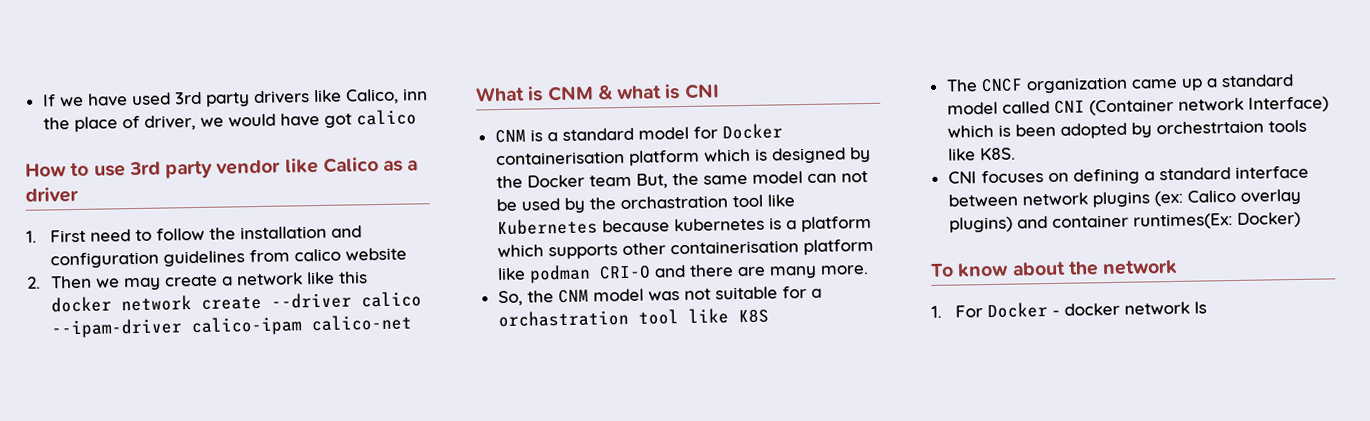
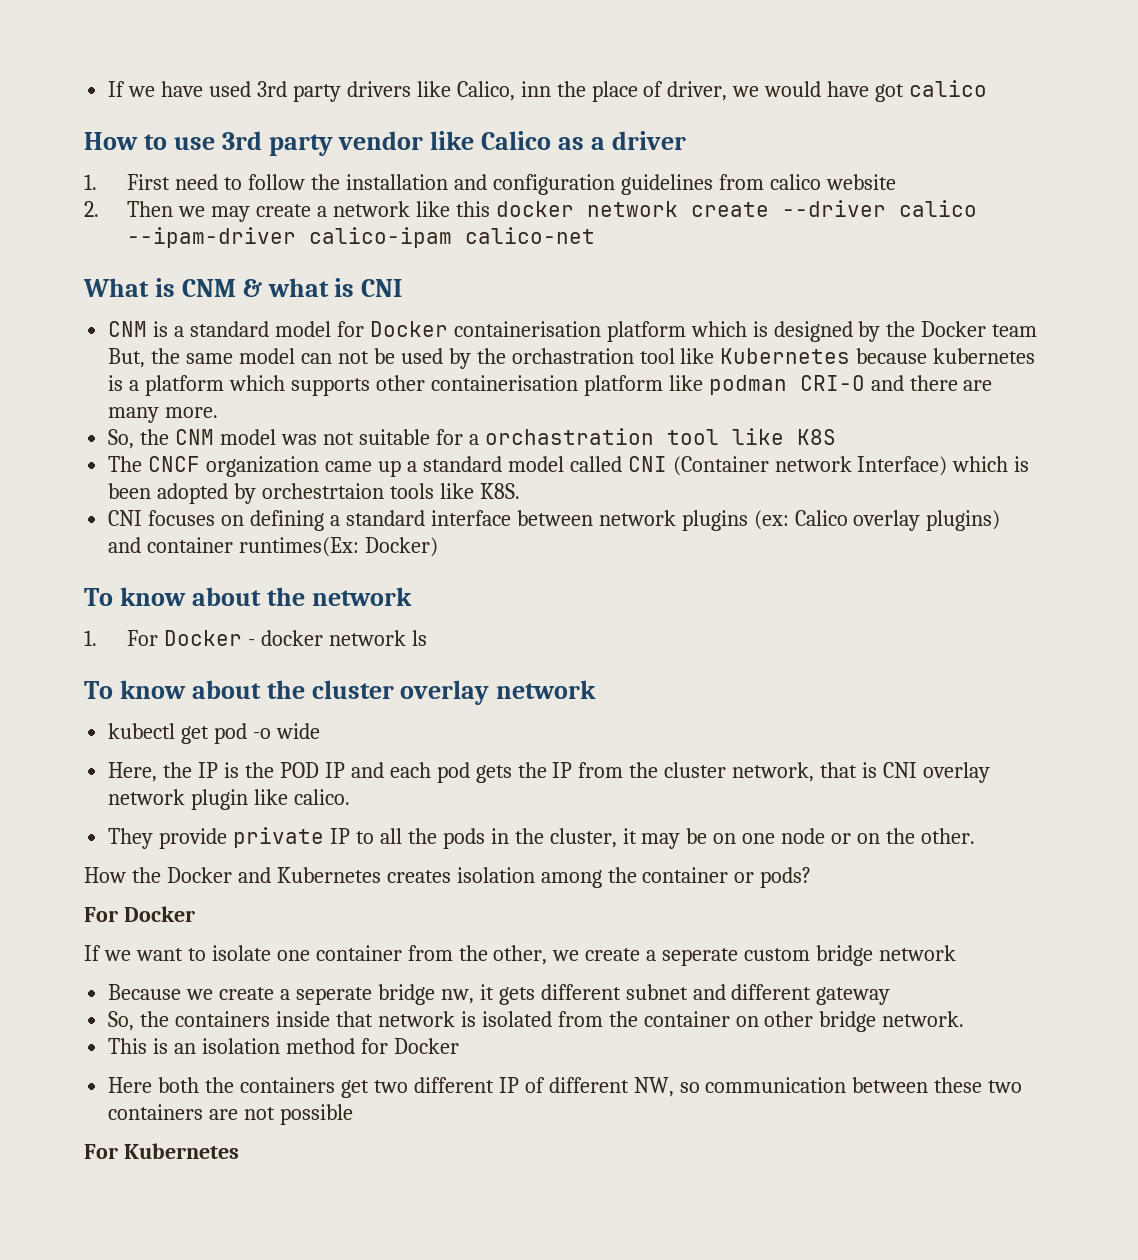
+ To know about the cluster overlay network
+ kubectl get pod -o wide
+ Here, the IP is the POD IP and each pod gets the IP from the cluster network, that is CNI overlay network plugin like calico.
+ They provide private IP to all the pods in the cluster, it may be on one node or on the other.
+ How the Docker and Kubernetes creates isolation among the container or pods?
+ For Docker
+ If we want to isolate one container from the other, we create a seperate custom bridge network
+ Because we create a seperate bridge nw, it gets different subnet and different gateway
+ So, the containers inside that network is isolated from the container on other bridge network.
+ This is an isolation method for Docker
+ Here both the containers get two different IP of different NW, so communication between these two containers are not possible
+ For Kubernetes

